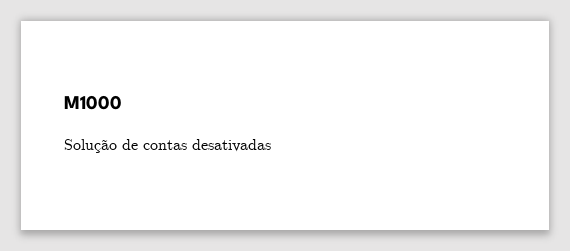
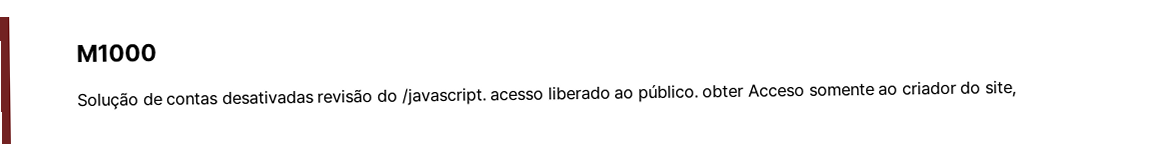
- Solução de contas desativadas
+ Solução de contas desativadas revisão do /javascript. acesso liberado ao público. obter Acceso somente ao criador do site,

